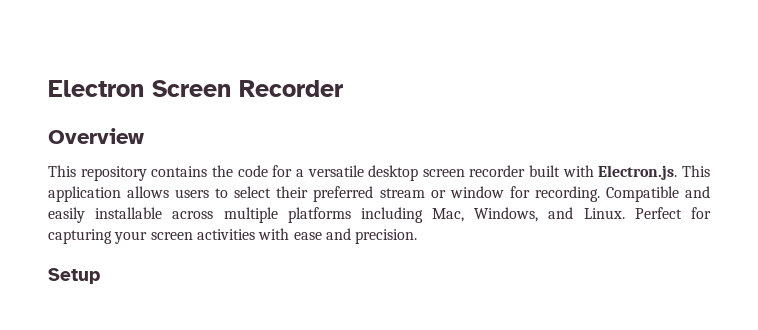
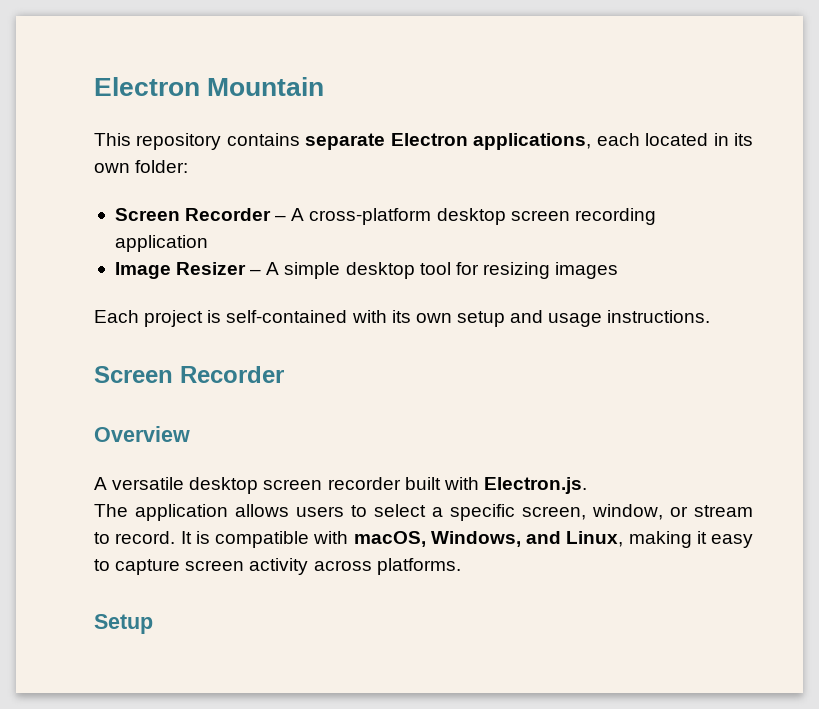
- Electron Screen Recorder
+ Electron Mountain
+ This repository contains separate Electron applications, each located in its own folder:
+ Screen Recorder – A cross-platform desktop screen recording application
+ Image Resizer – A simple desktop tool for resizing images
+ Each project is self-contained with its own setup and usage instructions.
+ Screen Recorder
  Overview
- This repository contains the code for a versatile desktop screen recorder built with Electron.js. This application allows users to select their preferred stream or window for recording. Compatible and easily installable across multiple platforms including Mac, Windows, and Linux. Perfect for capturing your screen activities with ease and precision.
+ A versatile desktop screen recorder built with Electron.js.
+ The application allows users to select a specific screen, window, or stream to record. It is compatible with macOS, Windows, and Linux, making it easy to capture screen activity across platforms.

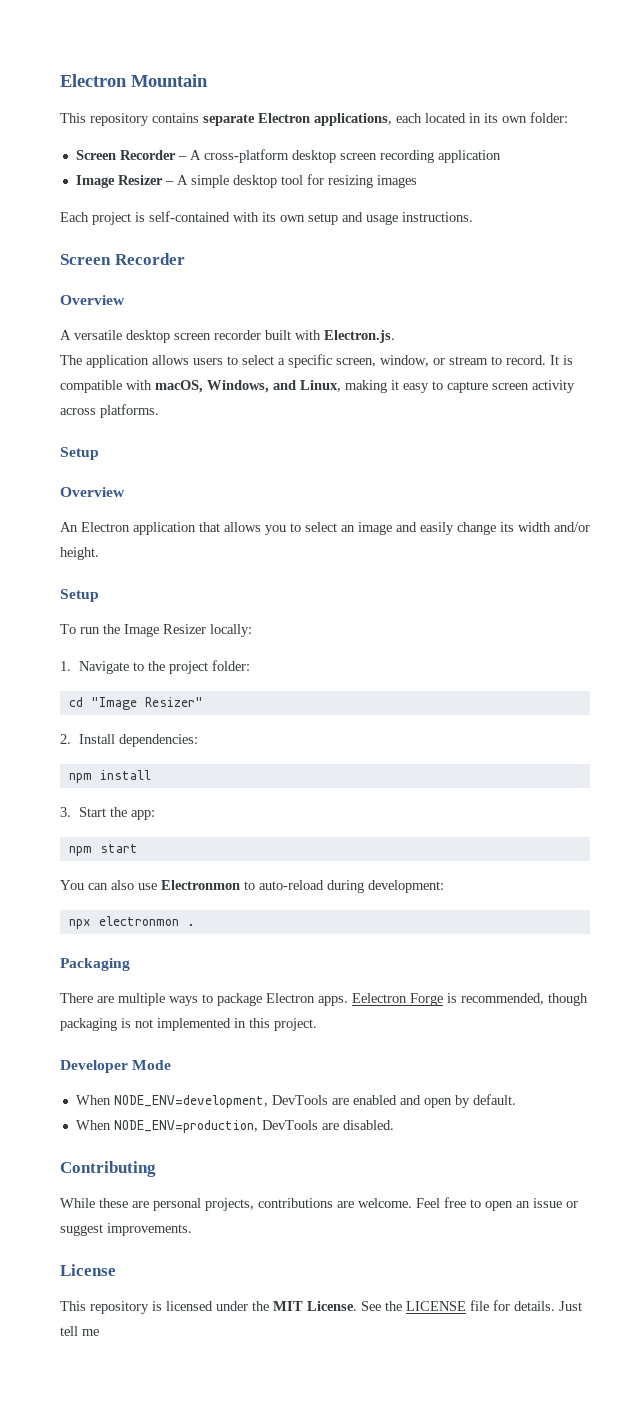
  It is compatible with macOS, Windows, and Linux, making it easy to capture screen activity across platforms.
  Setup
+ Overview
+ An Electron application that allows you to select an image and easily change its width and/or height.
+ Setup
+ To run the Image Resizer locally:
+ 1. Navigate to the project folder:
+ cd "Image Resizer"
+ 2. Install dependencies:
+ npm install
+ 3. Start the app:
+ npm start
+ You can also use Electronmon to auto-reload during development:
+ npx electronmon .
+ Packaging
+ There are multiple ways to package Electron apps. Eelectron Forge is recommended, though packaging is not implemented in this project.
+ Developer Mode
+ When NODE_ENV=development, DevTools are enabled and open by default.
+ When NODE_ENV=production, DevTools are disabled.
+ Contributing
+ While these are personal projects, contributions are welcome. Feel free to open an issue or suggest improvements.
+ License
+ This repository is licensed under the MIT License. See the LICENSE file for details. Just tell me

